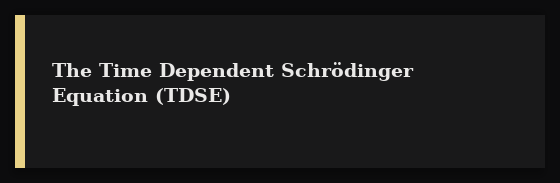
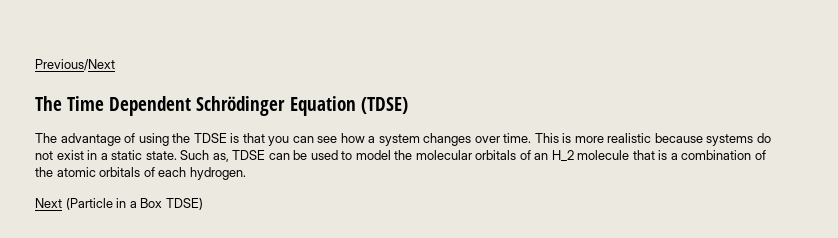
+ Previous/Next
+ The advantage of using the TDSE is that you can see how a system changes over time. This is more realistic because systems do not exist in a static state. Such as, TDSE can be used to model the molecular orbitals of an H_2 molecule that is a combination of the atomic orbitals of each hydrogen.
+ Next (Particle in a Box TDSE)

